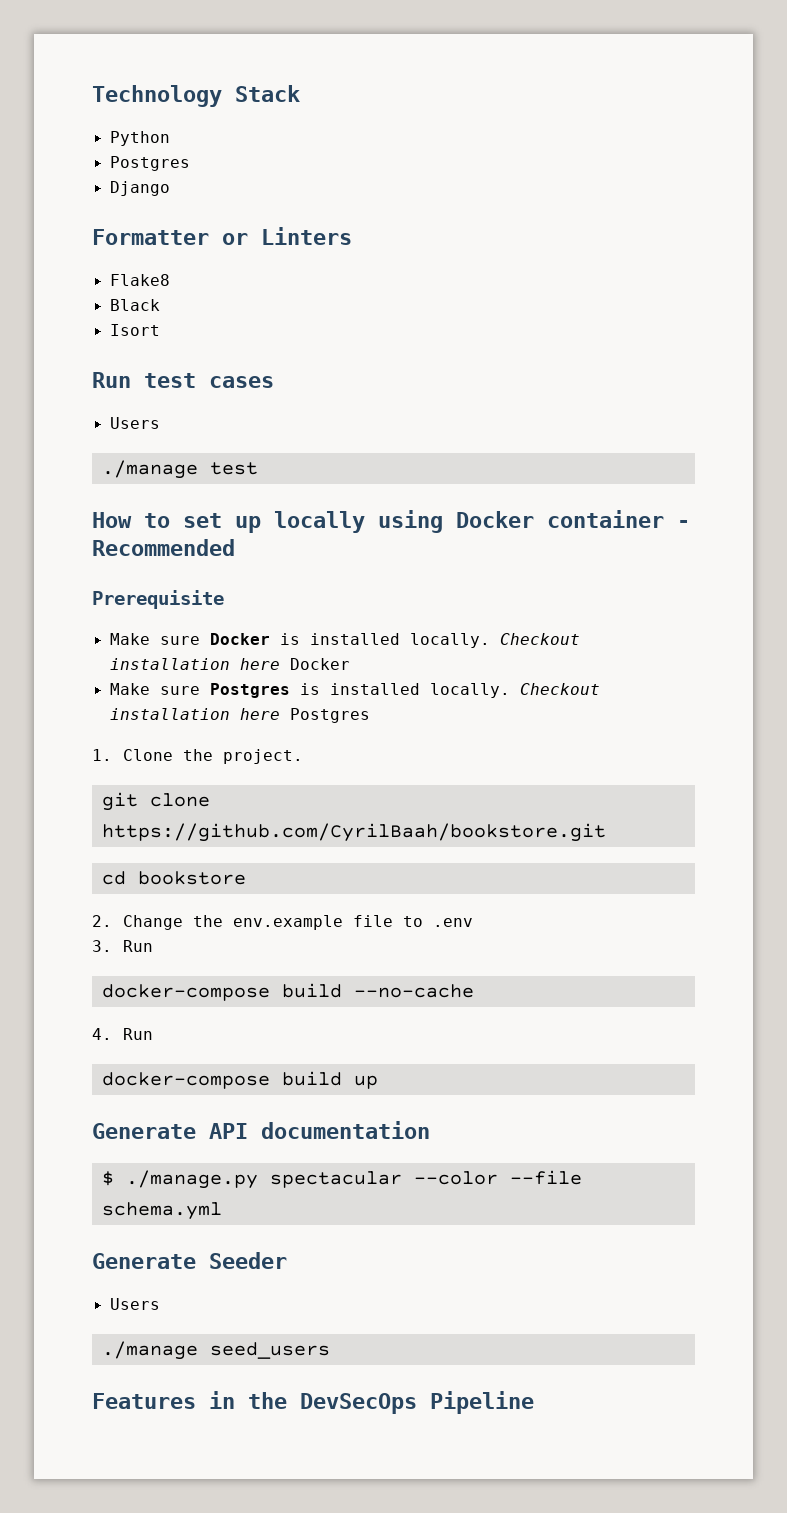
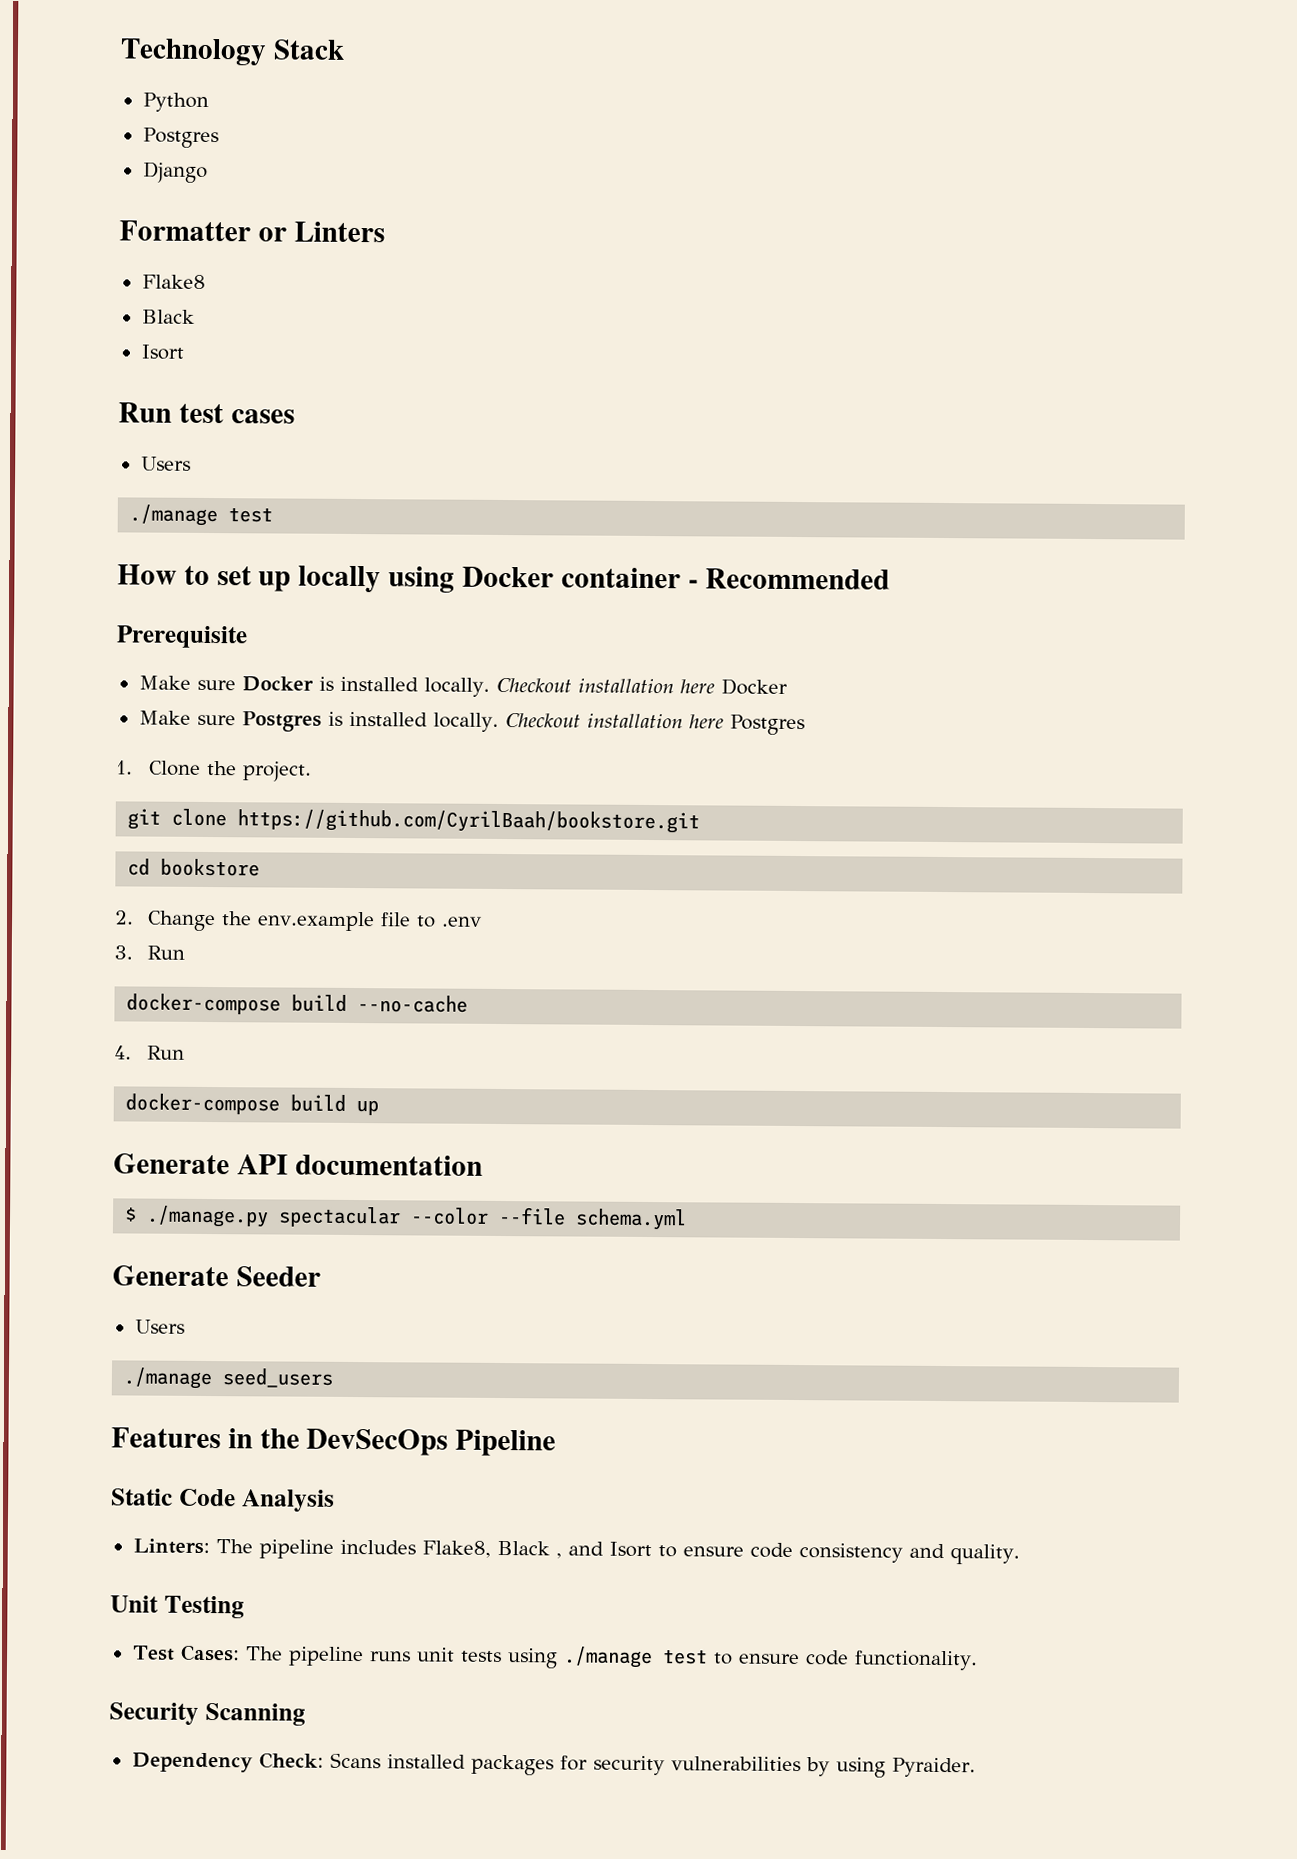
+ Static Code Analysis
+ Linters: The pipeline includes Flake8, Black , and Isort to ensure code consistency and quality.
+ Unit Testing
+ Test Cases: The pipeline runs unit tests using ./manage test to ensure code functionality.
+ Security Scanning
+ Dependency Check: Scans installed packages for security vulnerabilities by using Pyraider.

